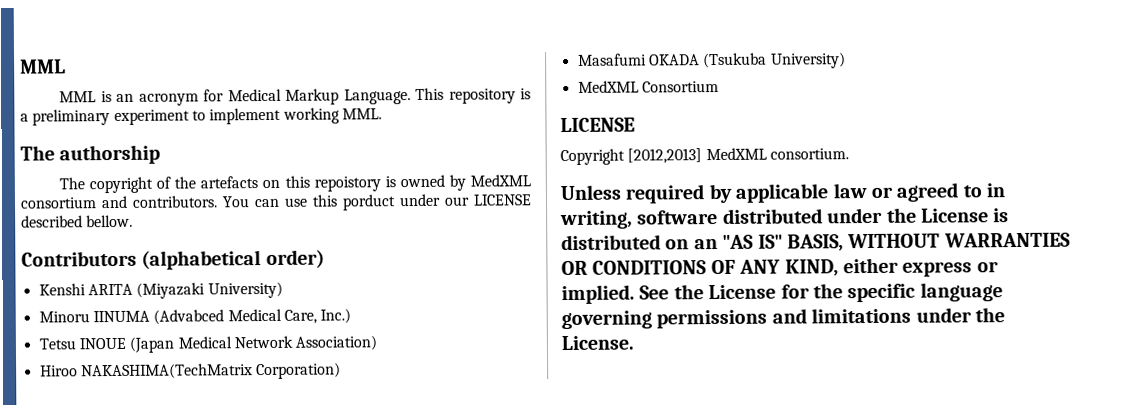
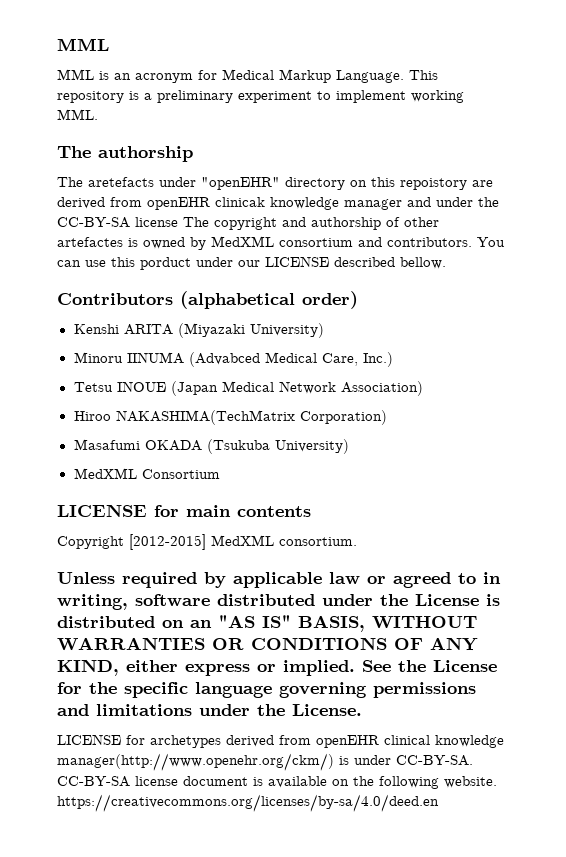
- The copyright of the artefacts on this repoistory is owned by MedXML consortium and contributors.
+ The aretefacts under "openEHR" directory on this repoistory are derived from openEHR clinicak knowledge manager and under the CC-BY-SA license The copyright and authorship of other artefactes is owned by MedXML consortium and contributors.
  MedXML Consortium
- LICENSE
+ LICENSE for main contents
- Copyright [2012,2013] MedXML consortium.
+ Copyright [2012-2015] MedXML consortium.
+ LICENSE for archetypes derived from openEHR clinical knowledge manager(http://www.openehr.org/ckm/) is under CC-BY-SA. CC-BY-SA license document is available on the following website. https://creativecommons.org/licenses/by-sa/4.0/deed.en

